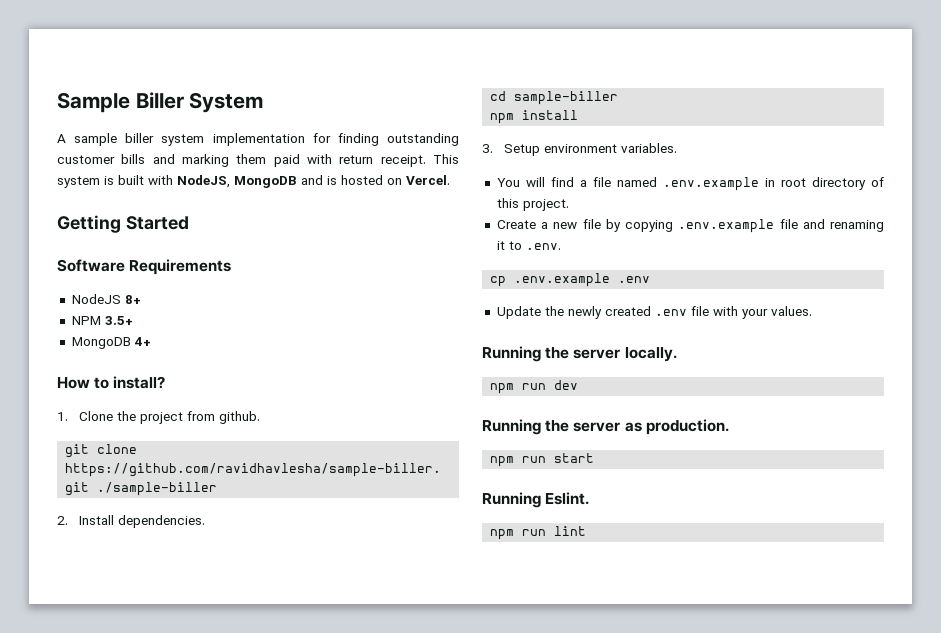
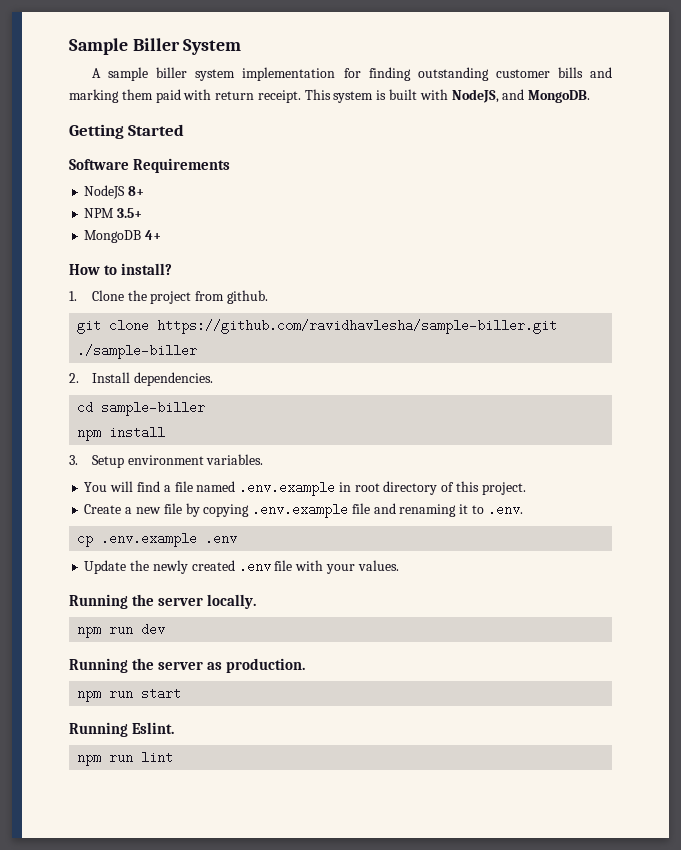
- This system is built with NodeJS, MongoDB and is hosted on Vercel.
+ This system is built with NodeJS, and MongoDB.

